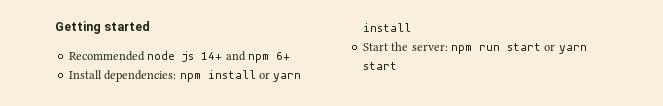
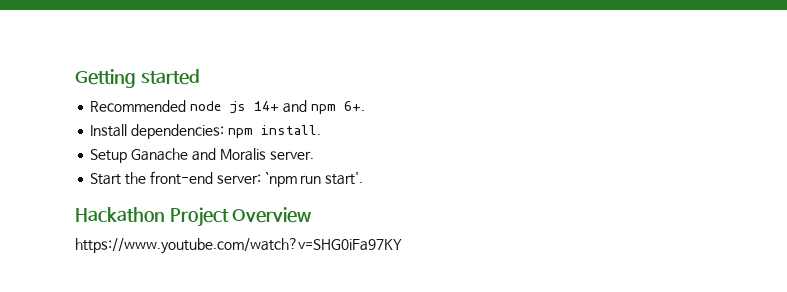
- Recommended node js 14+ and npm 6+
+ Recommended node js 14+ and npm 6+.
- Install dependencies: npm install or yarn install
- Start the server: npm run start or yarn start
+ Install dependencies: npm install.
+ Setup Ganache and Moralis server.
+ Start the front-end server: `npm run start'.
+ Hackathon Project Overview
+ https://www.youtube.com/watch?v=SHG0iFa97KY

